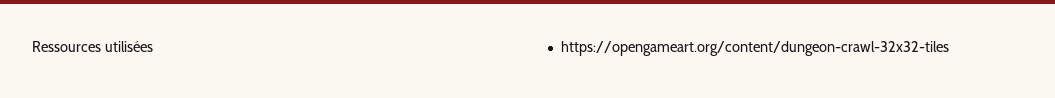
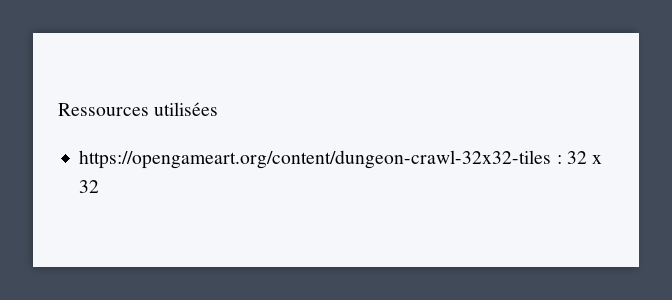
- https://opengameart.org/content/dungeon-crawl-32x32-tiles
+ https://opengameart.org/content/dungeon-crawl-32x32-tiles : 32 x 32

